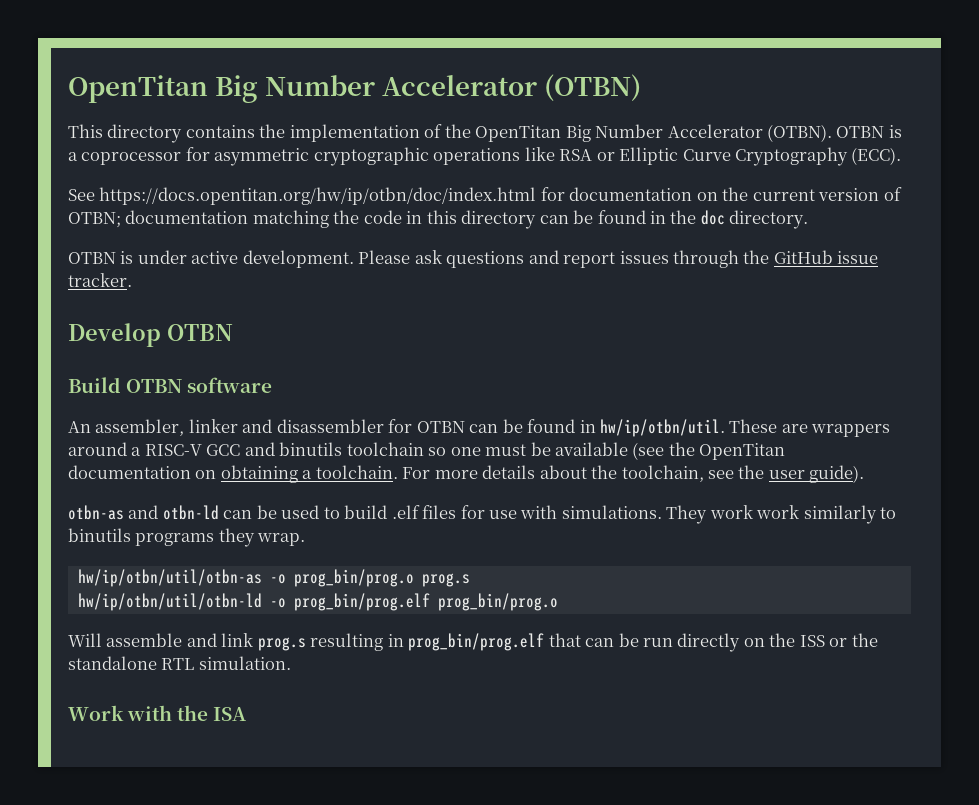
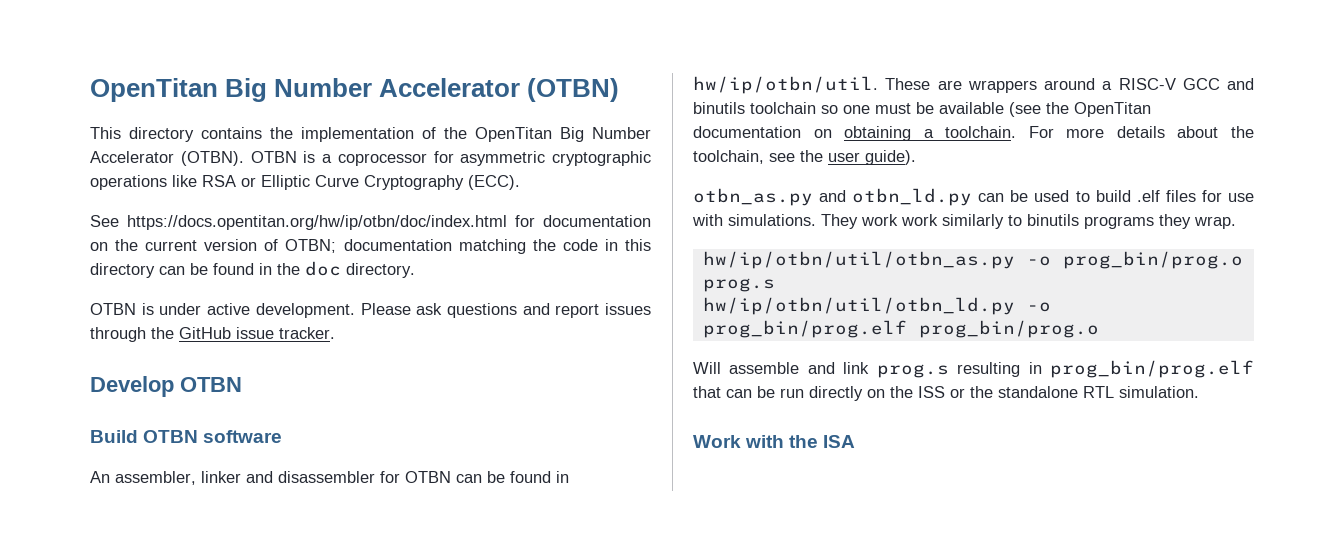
- otbn-as and otbn-ld can be used to build .elf files for use with simulations.
+ otbn_as.py and otbn_ld.py can be used to build .elf files for use with simulations.
- hw/ip/otbn/util/otbn-as -o prog_bin/prog.o prog.s
+ hw/ip/otbn/util/otbn_as.py -o prog_bin/prog.o prog.s
- hw/ip/otbn/util/otbn-ld -o prog_bin/prog.elf prog_bin/prog.o
+ hw/ip/otbn/util/otbn_ld.py -o prog_bin/prog.elf prog_bin/prog.o

